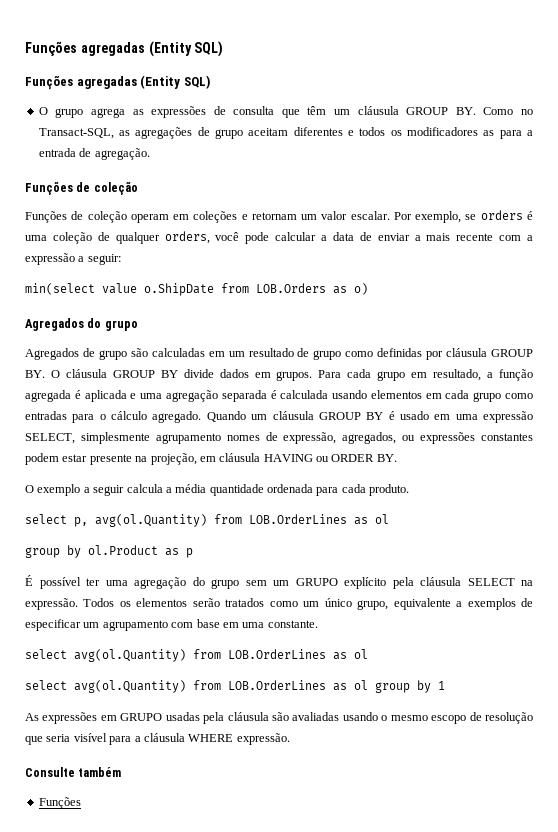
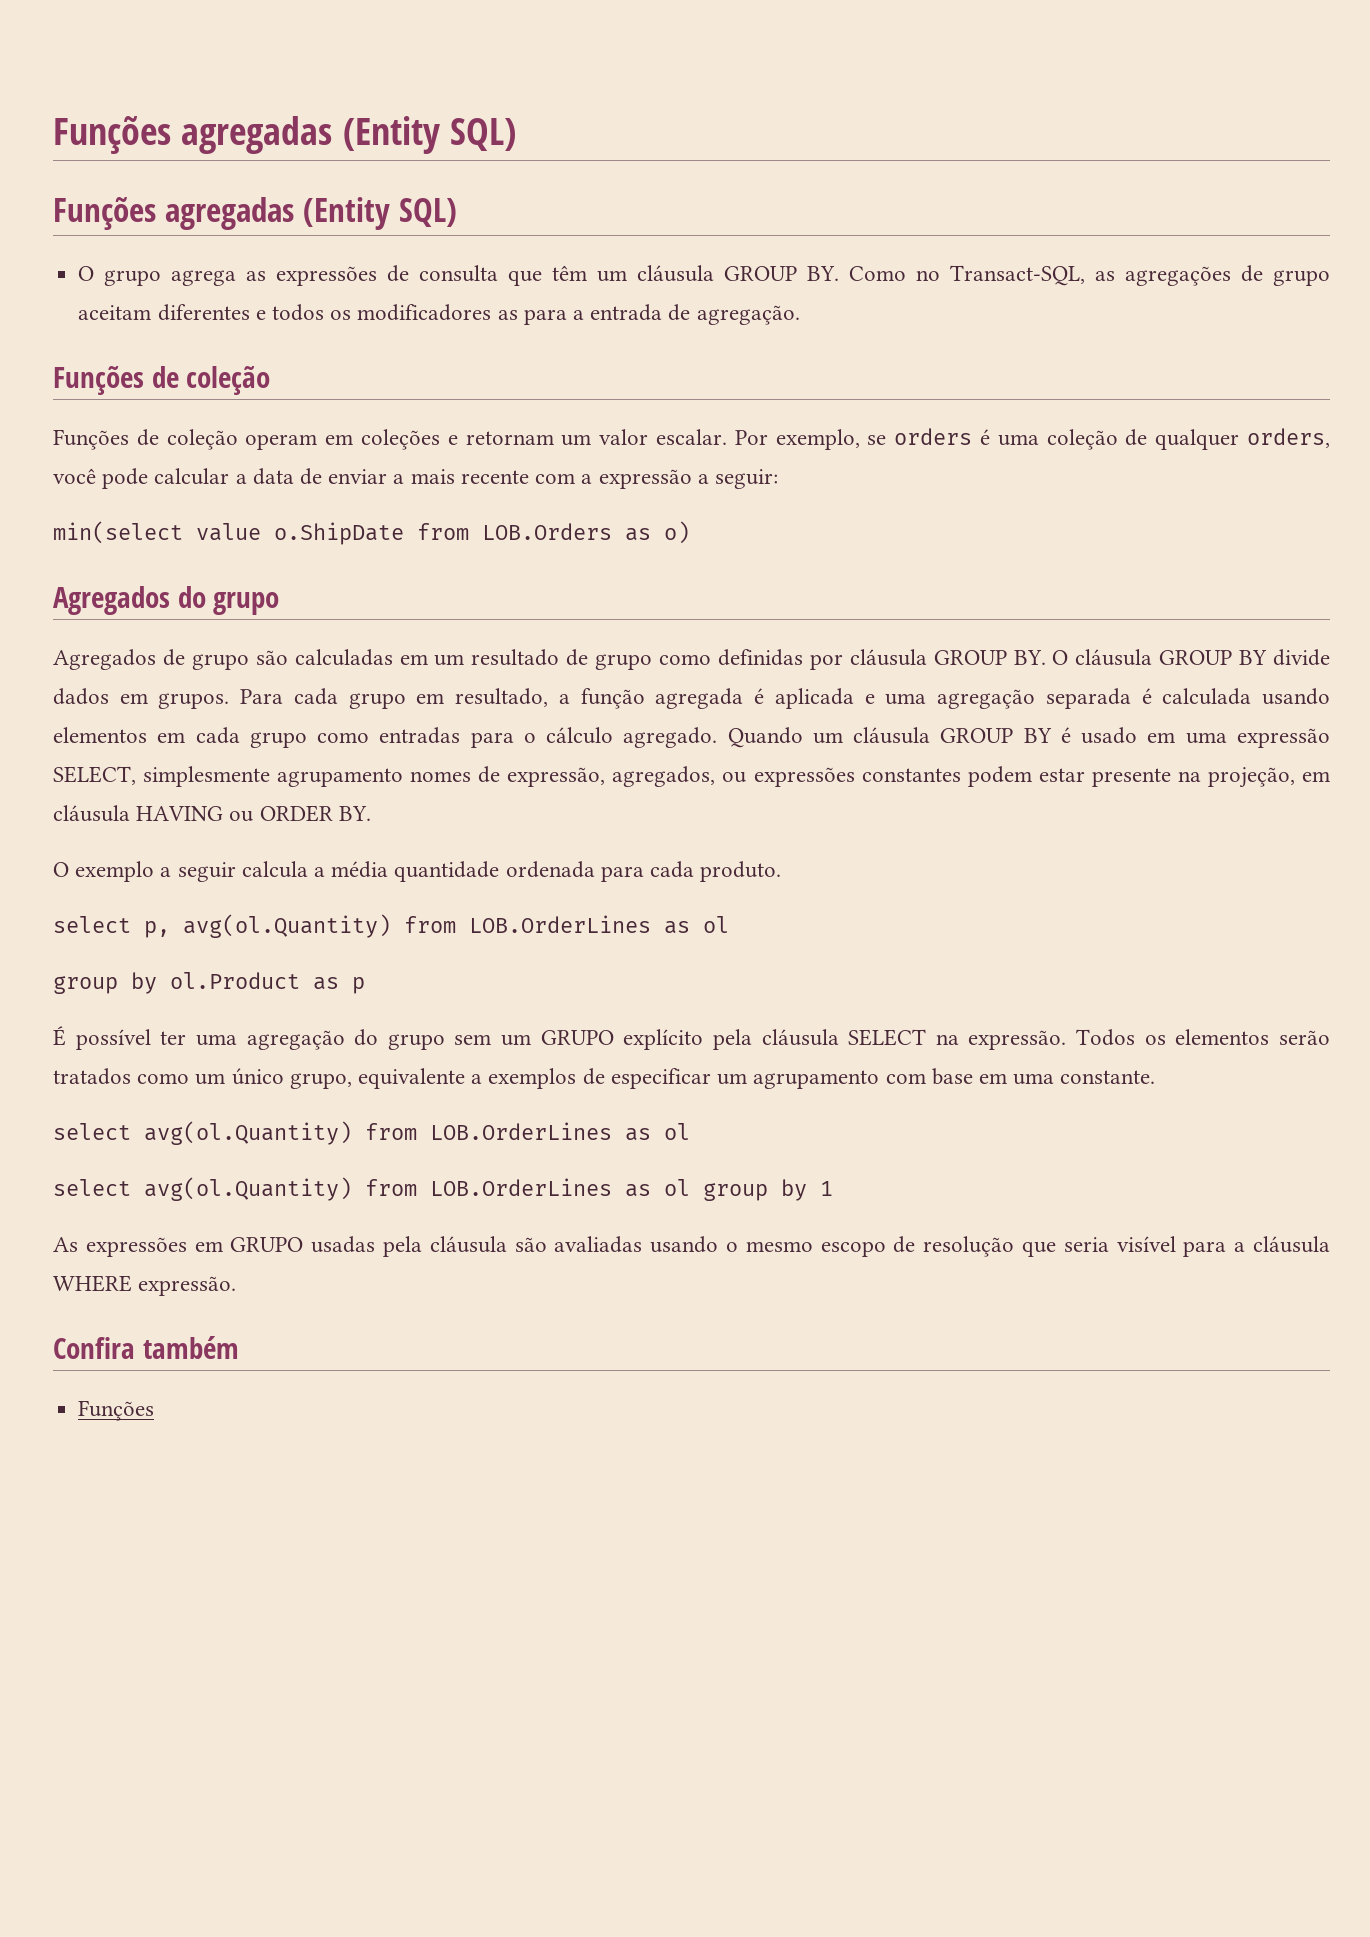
- Consulte também
+ Confira também

